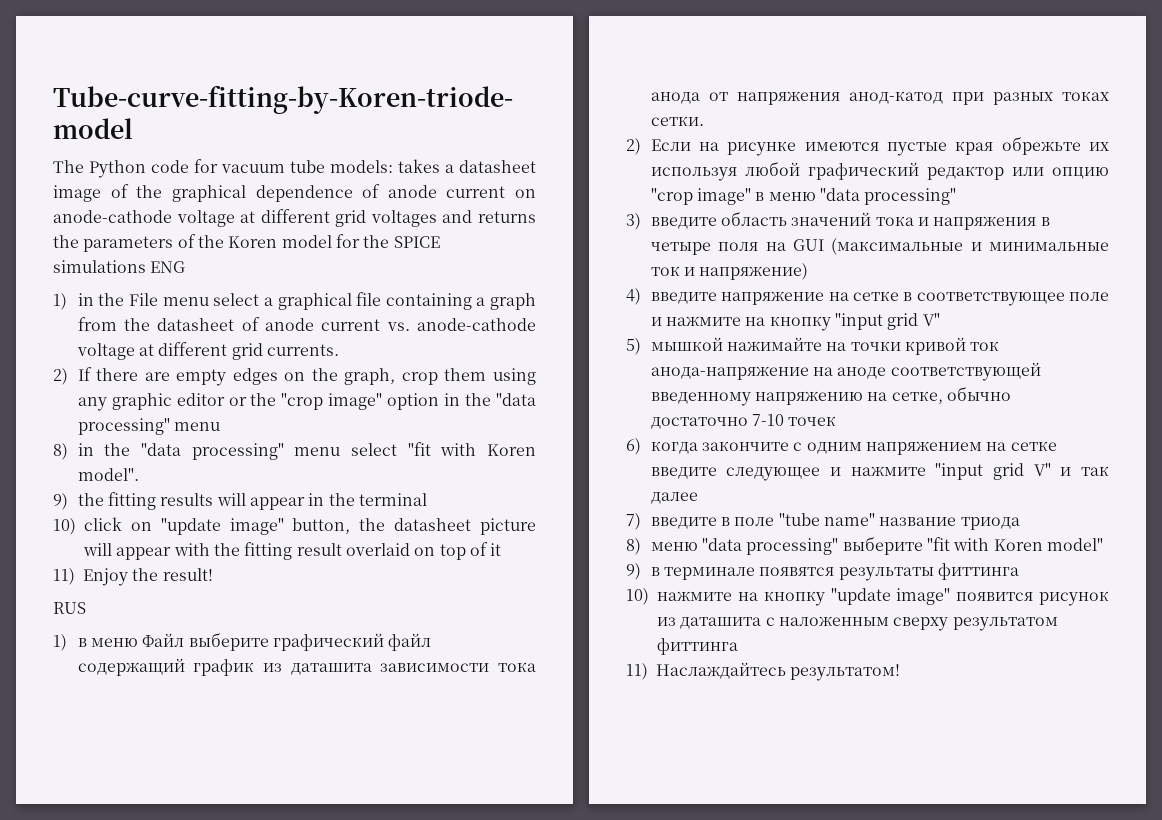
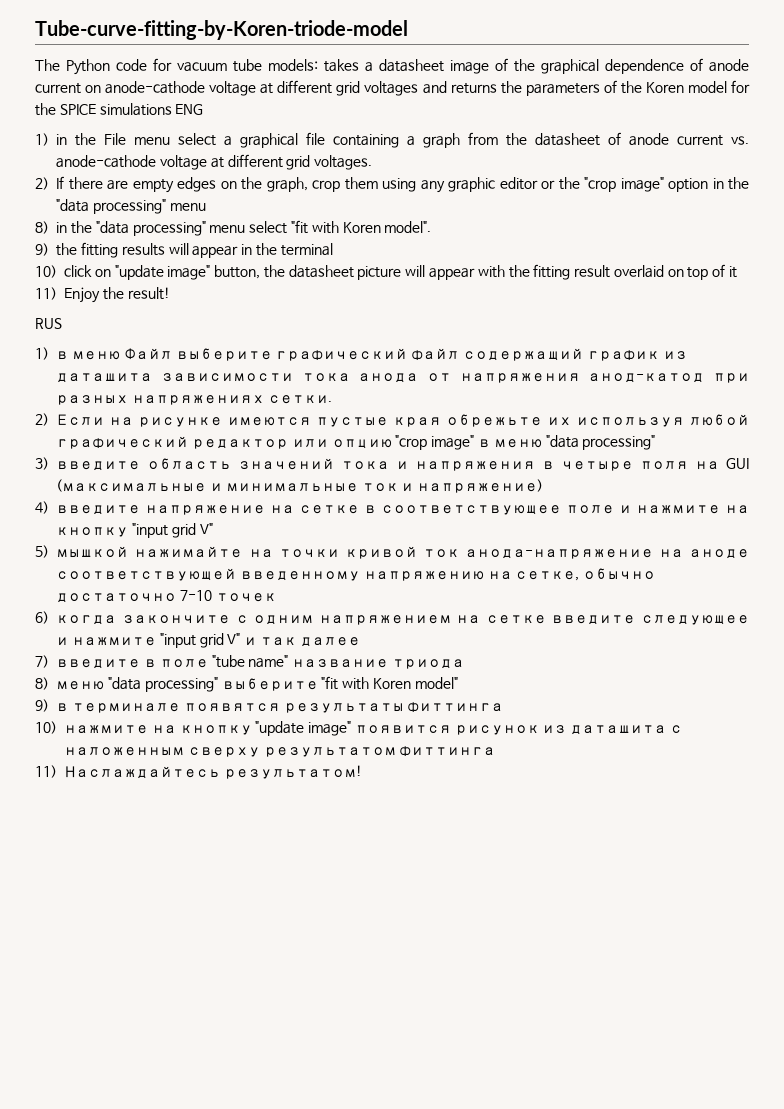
- 1) in the File menu select a graphical file containing a graph from the datasheet of anode current vs. anode-cathode voltage at different grid currents.
+ 1) in the File menu select a graphical file containing a graph from the datasheet of anode current vs. anode-cathode voltage at different grid voltages.
- 1) в меню Файл выберите графический файл содержащий график из даташита зависимости тока анода от напряжения анод-катод при разных токах сетки.
+ 1) в меню Файл выберите графический файл содержащий график из даташита зависимости тока анода от напряжения анод-катод при разных напряжениях сетки.

